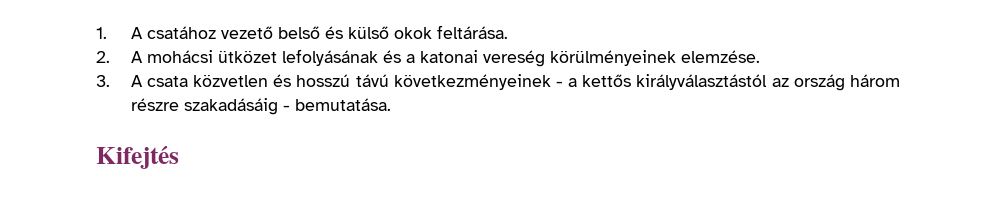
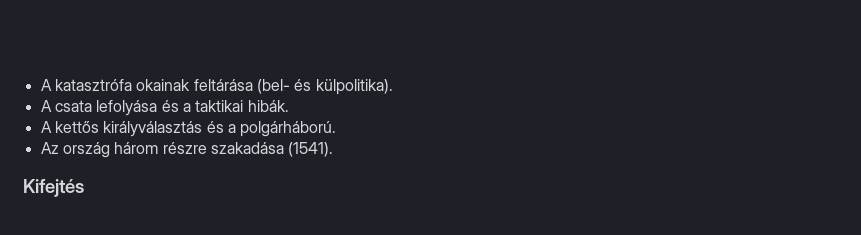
- 1. A csatához vezető belső és külső okok feltárása.
- 2. A mohácsi ütközet lefolyásának és a katonai vereség körülményeinek elemzése.
- 3. A csata közvetlen és hosszú távú következményeinek - a kettős királyválasztástól az ország három részre szakadásáig - bemutatása.
+ A katasztrófa okainak feltárása (bel- és külpolitika).
+ A csata lefolyása és a taktikai hibák.
+ A kettős királyválasztás és a polgárháború.
+ Az ország három részre szakadása (1541).

